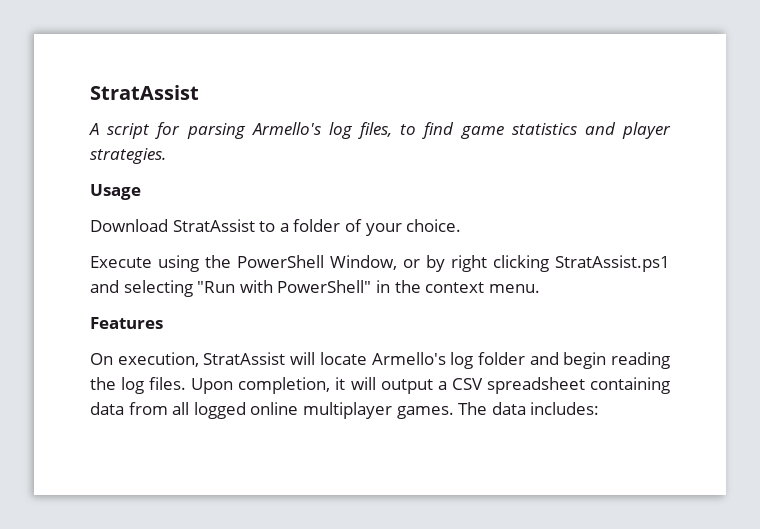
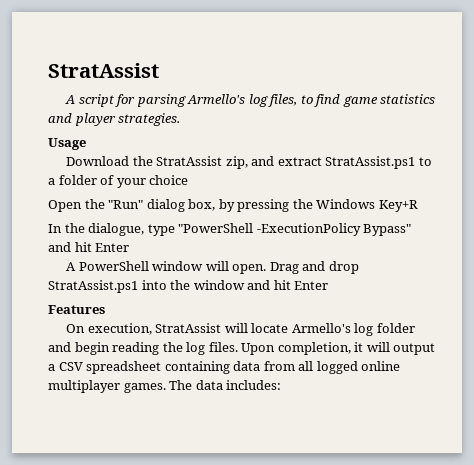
- Download StratAssist to a folder of your choice.
- Execute using the PowerShell Window, or by right clicking StratAssist.ps1 and selecting "Run with PowerShell" in the context menu.
+ Download the StratAssist zip, and extract StratAssist.ps1 to a folder of your choice
+ Open the "Run" dialog box, by pressing the Windows Key+R
+ In the dialogue, type "PowerShell -ExecutionPolicy Bypass" and hit Enter
+ A PowerShell window will open. Drag and drop StratAssist.ps1 into the window and hit Enter

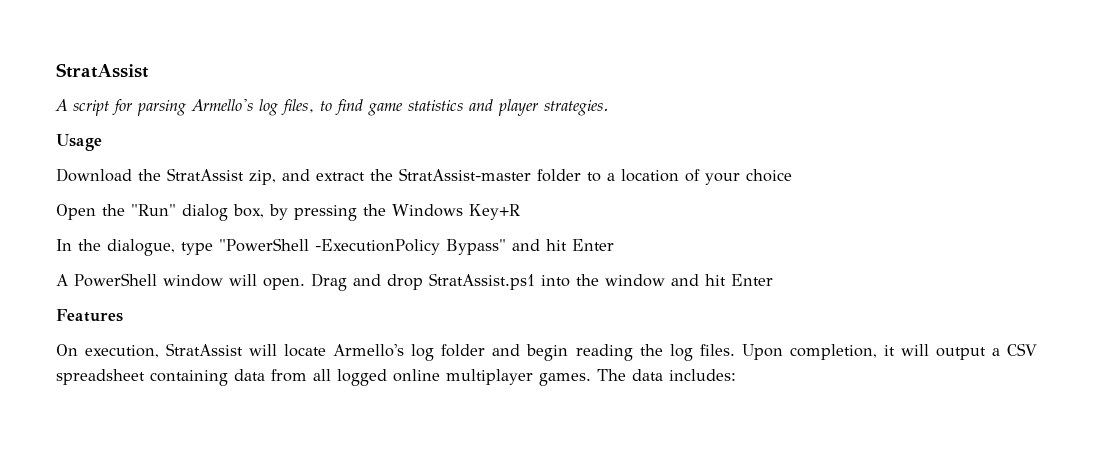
- Download the StratAssist zip, and extract StratAssist.ps1 to a folder of your choice
+ Download the StratAssist zip, and extract the StratAssist-master folder to a location of your choice

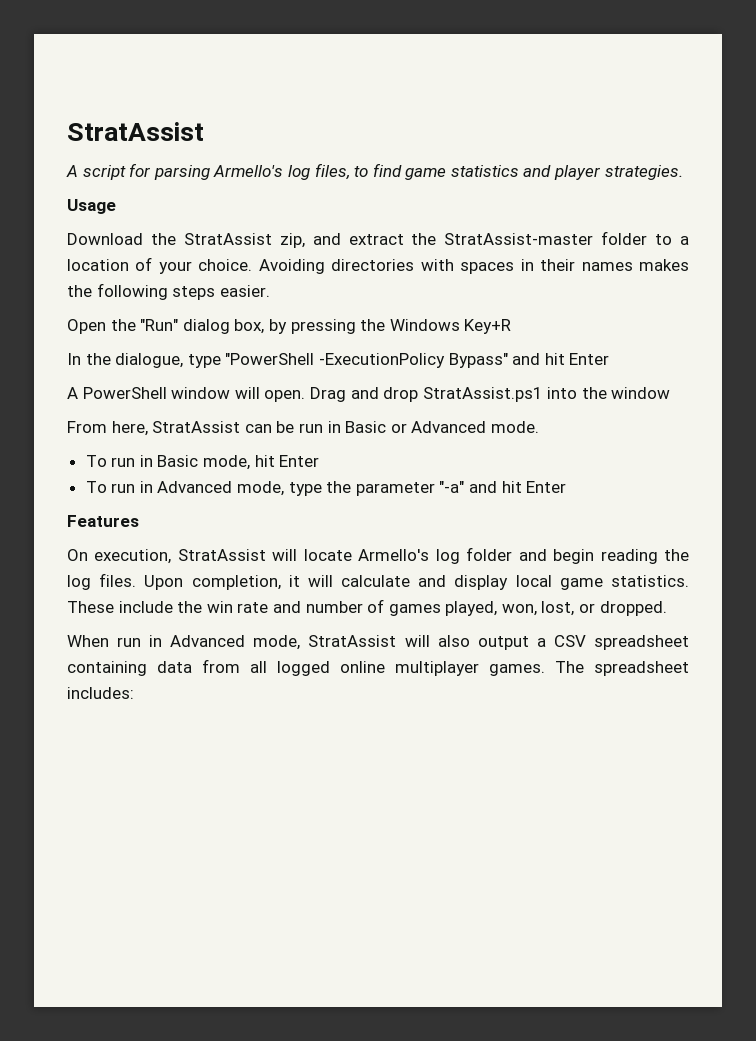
- Download the StratAssist zip, and extract the StratAssist-master folder to a location of your choice
+ Download the StratAssist zip, and extract the StratAssist-master folder to a location of your choice. Avoiding directories with spaces in their names makes the following steps easier.
- Drag and drop StratAssist.ps1 into the window and hit Enter
+ Drag and drop StratAssist.ps1 into the window
+ From here, StratAssist can be run in Basic or Advanced mode.
+ To run in Basic mode, hit Enter
+ To run in Advanced mode, type the parameter "-a" and hit Enter
- Upon completion, it will output a CSV spreadsheet containing data from all logged online multiplayer games.
+ Upon completion, it will calculate and display local game statistics. These include the win rate and number of games played, won, lost, or dropped.
+ When run in Advanced mode, StratAssist will also output a CSV spreadsheet containing data from all logged online multiplayer games.
- The data includes:
+ The spreadsheet includes:

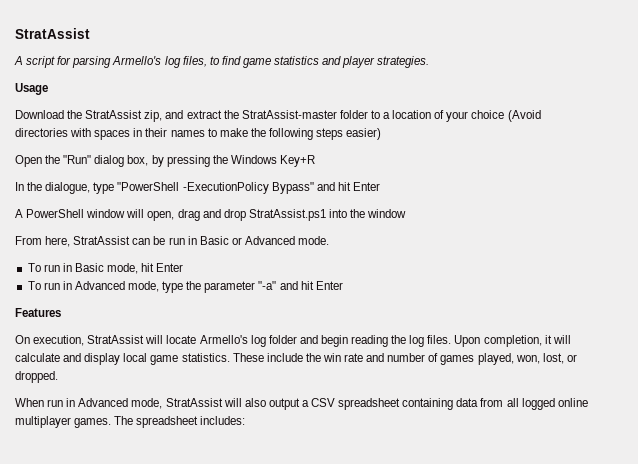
- Download the StratAssist zip, and extract the StratAssist-master folder to a location of your choice. Avoiding directories with spaces in their names makes the following steps easier.
+ Download the StratAssist zip, and extract the StratAssist-master folder to a location of your choice (Avoid directories with spaces in their names to make the following steps easier)
- A PowerShell window will open. Drag and drop StratAssist.ps1 into the window
+ A PowerShell window will open, drag and drop StratAssist.ps1 into the window

